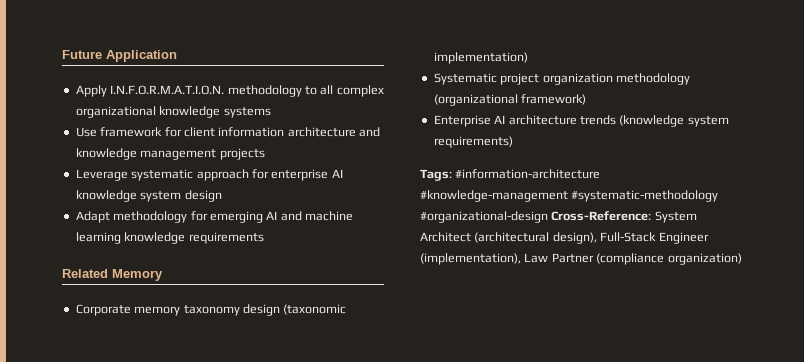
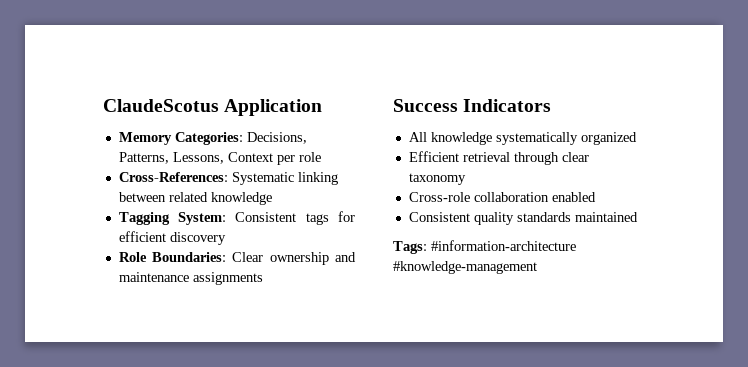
- Future Application
+ ClaudeScotus Application
- Apply I.N.F.O.R.M.A.T.I.O.N. methodology to all complex organizational knowledge systems
- Use framework for client information architecture and knowledge management projects
- Leverage systematic approach for enterprise AI knowledge system design
- Adapt methodology for emerging AI and machine learning knowledge requirements
- Related Memory
- Corporate memory taxonomy design (taxonomic implementation)
- Systematic project organization methodology (organizational framework)
- Enterprise AI architecture trends (knowledge system requirements)
- Tags: #information-architecture #knowledge-management #systematic-methodology #organizational-design Cross-Reference: System Architect (architectural design), Full-Stack Engineer (implementation), Law Partner (compliance organization)
+ Memory Categories: Decisions, Patterns, Lessons, Context per role
+ Cross-References: Systematic linking between related knowledge
+ Tagging System: Consistent tags for efficient discovery
+ Role Boundaries: Clear ownership and maintenance assignments
+ Success Indicators
+ All knowledge systematically organized
+ Efficient retrieval through clear taxonomy
+ Cross-role collaboration enabled
+ Consistent quality standards maintained
+ Tags: #information-architecture #knowledge-management

